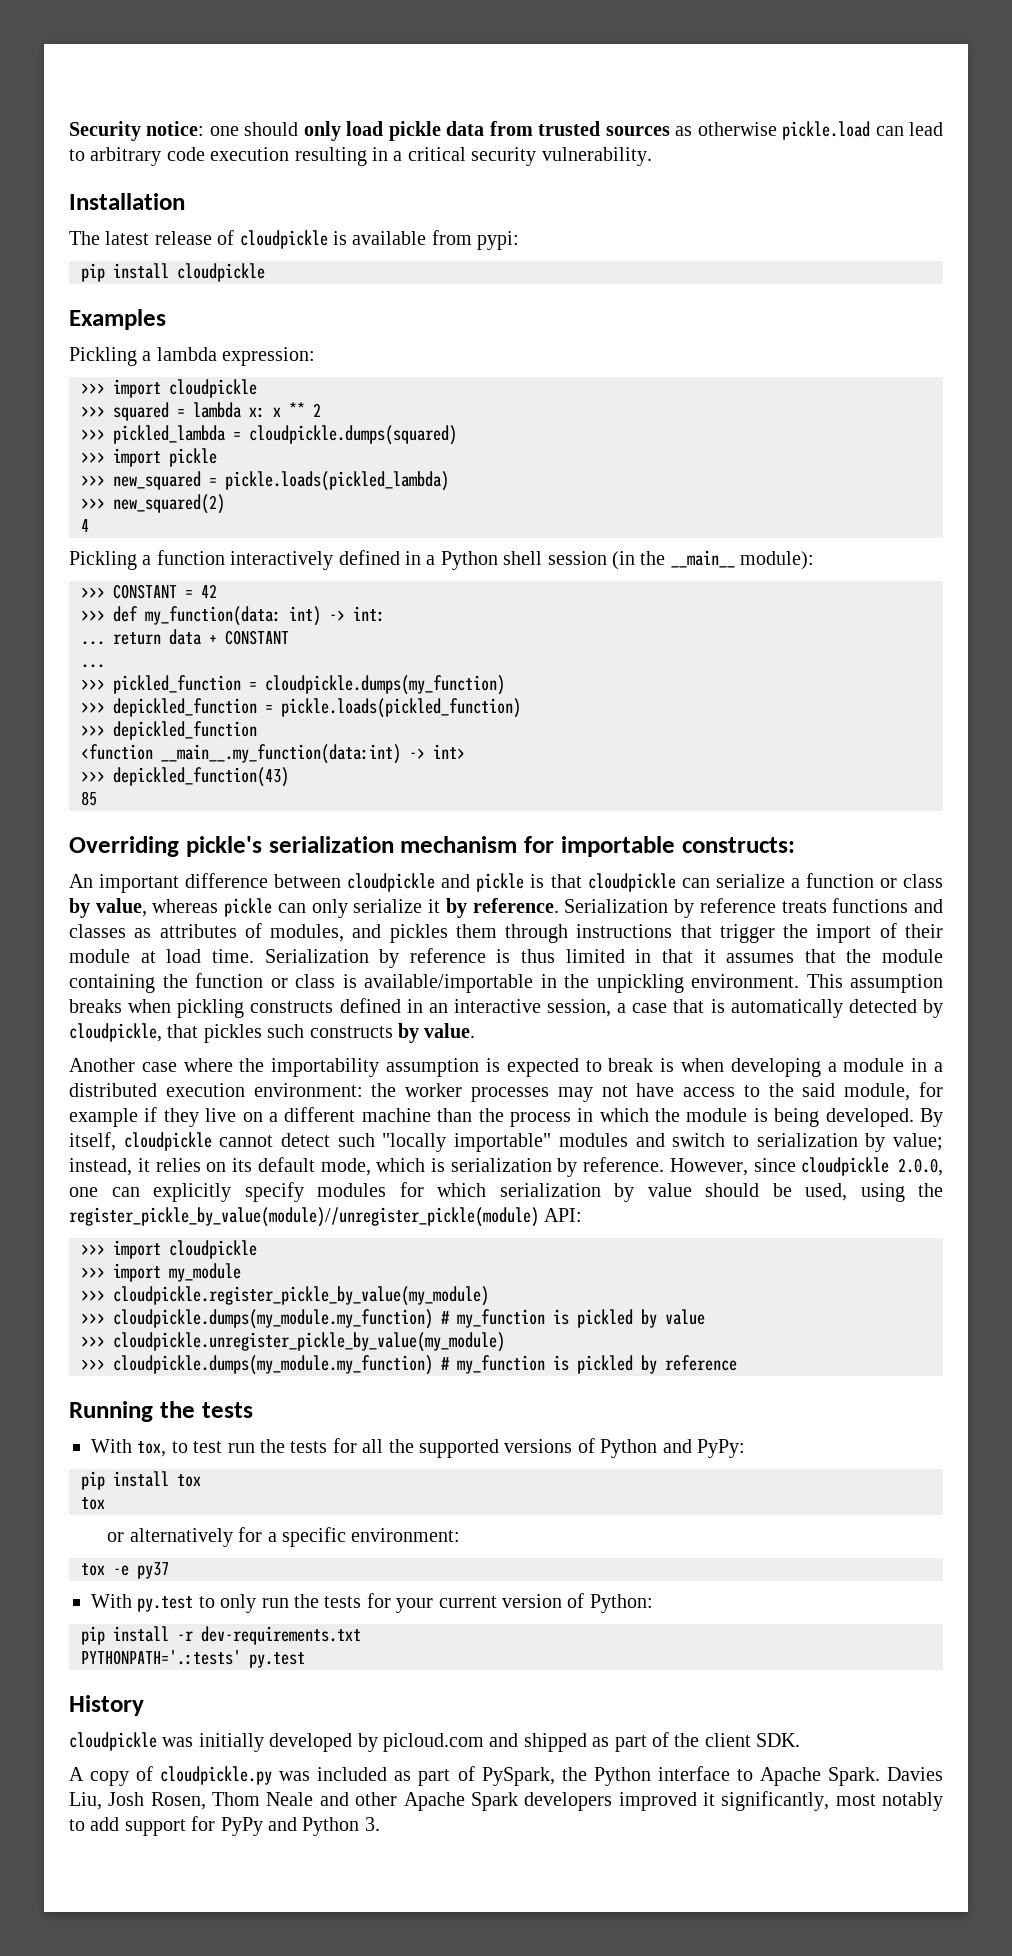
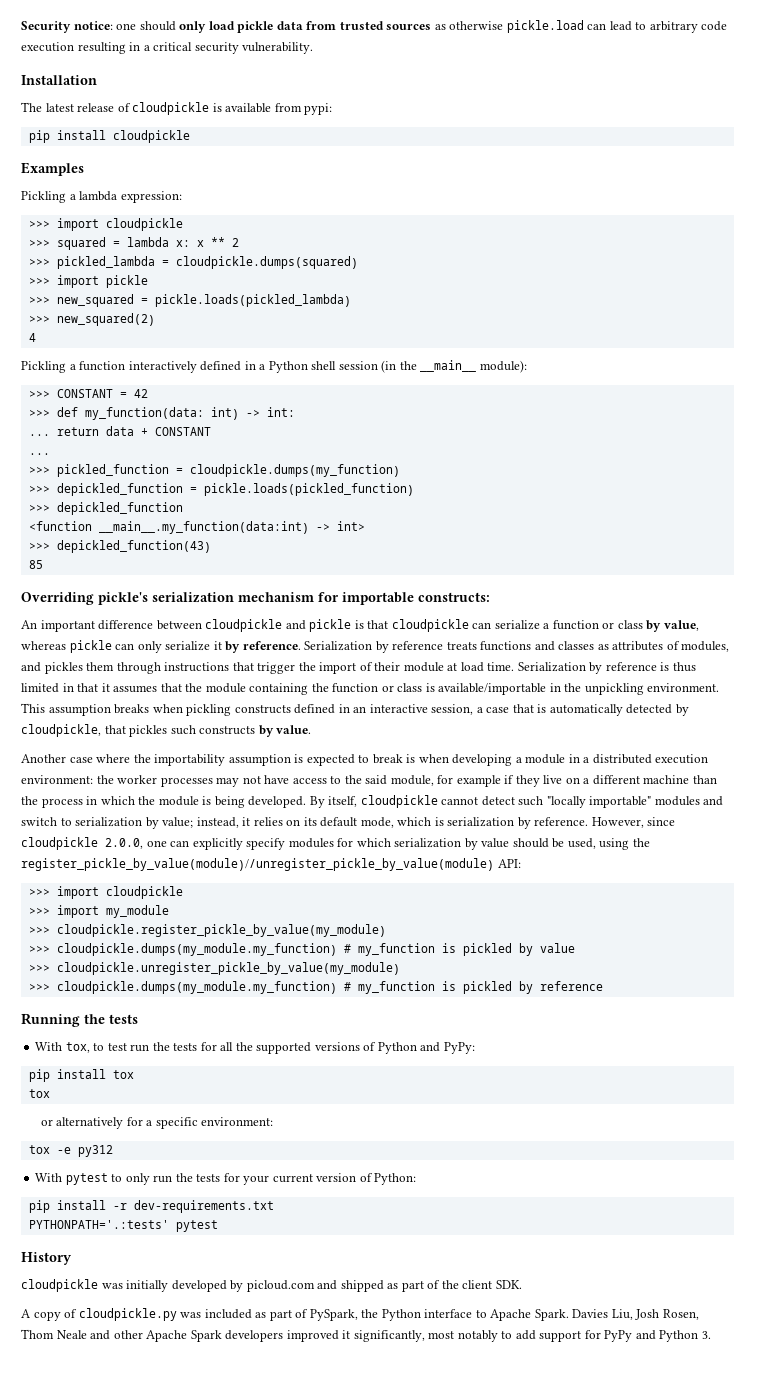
- However, since cloudpickle 2.0.0, one can explicitly specify modules for which serialization by value should be used, using the register_pickle_by_value(module)//unregister_pickle(module) API:
+ However, since cloudpickle 2.0.0, one can explicitly specify modules for which serialization by value should be used, using the register_pickle_by_value(module)//unregister_pickle_by_value(module) API:
- tox -e py37
- With py.test to only run the tests for your current version of Python:
+ tox -e py312
+ With pytest to only run the tests for your current version of Python:
- PYTHONPATH='.:tests' py.test
+ PYTHONPATH='.:tests' pytest

